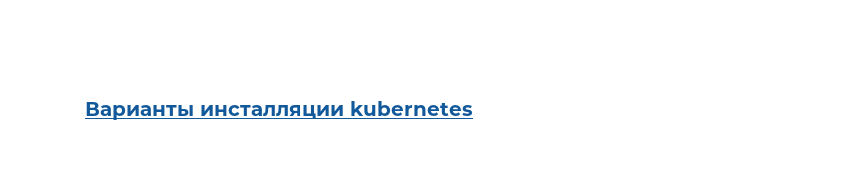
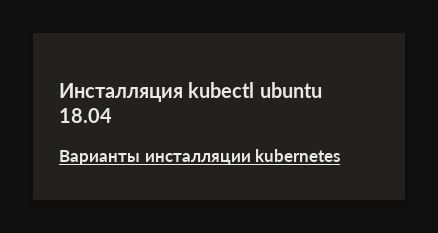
+ Инсталляция kubectl ubuntu 18.04

